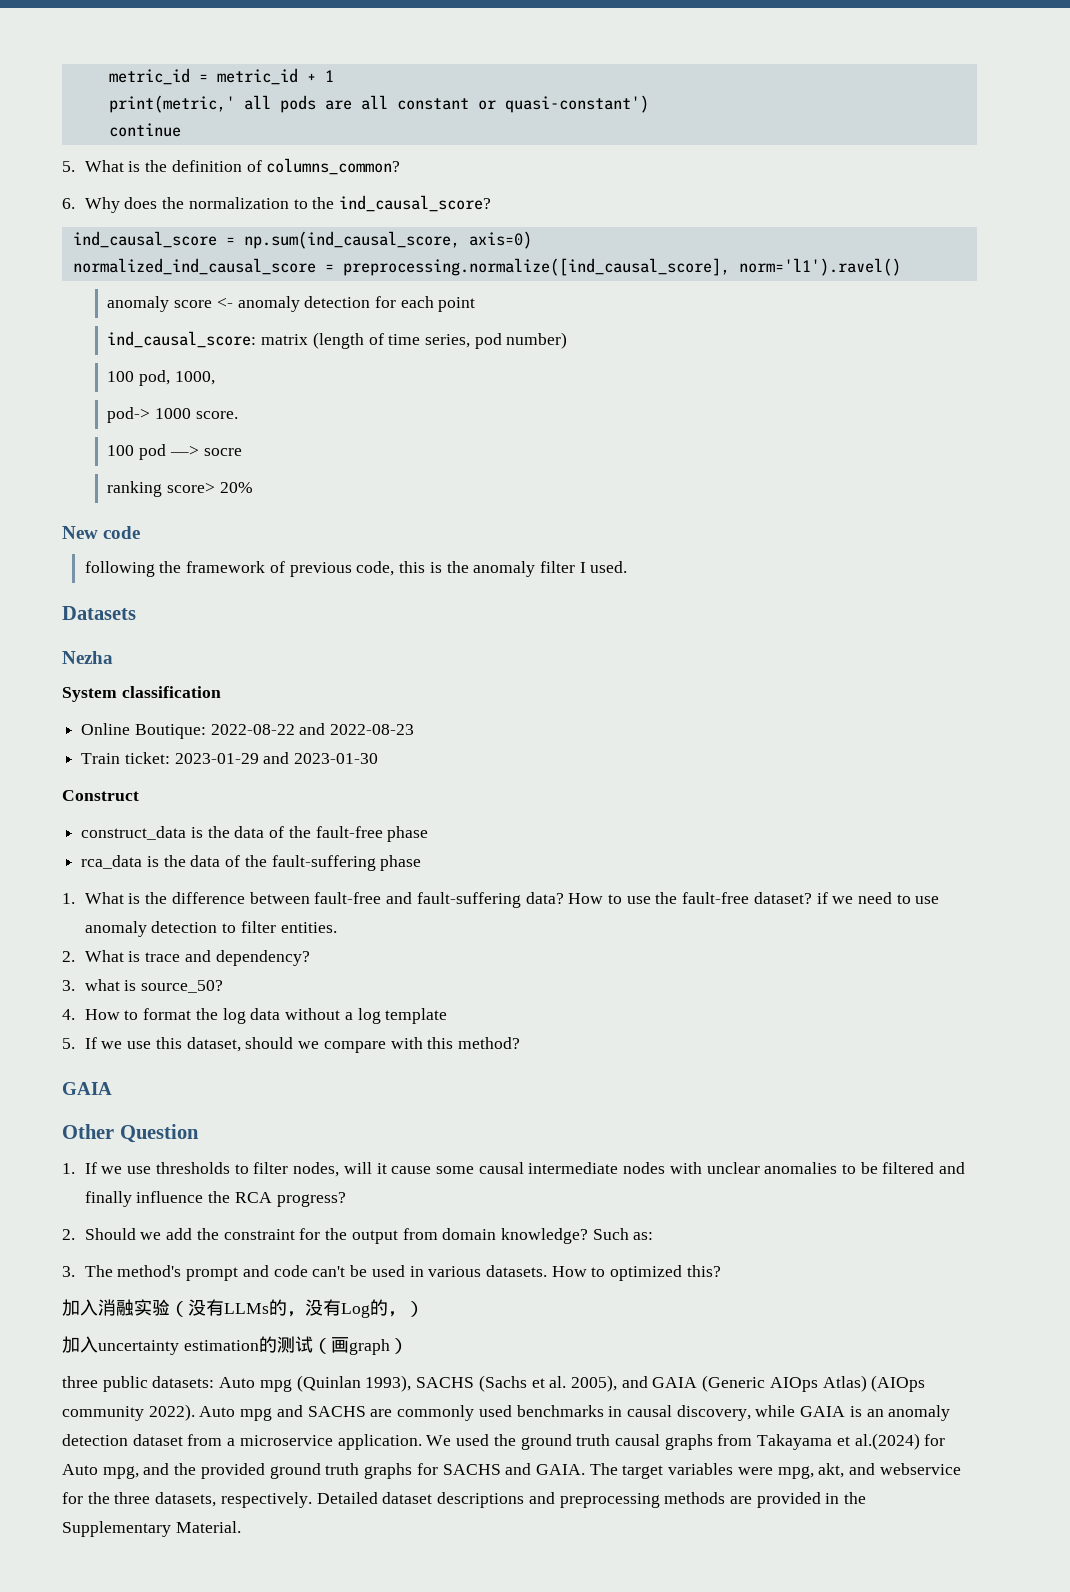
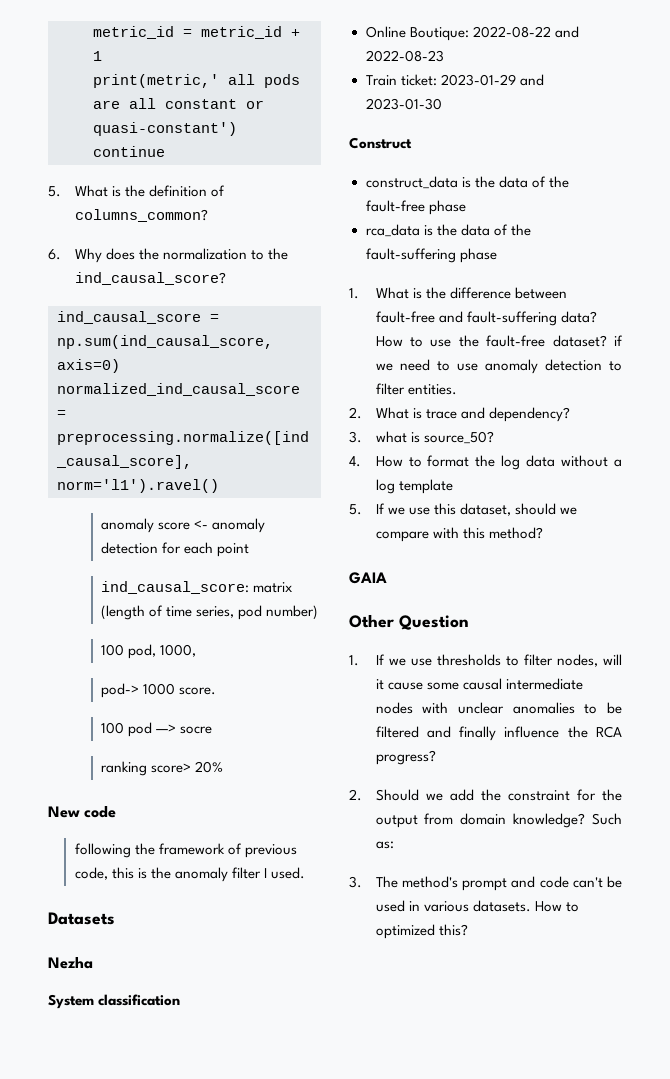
- 加入消融实验（没有LLMs的，没有Log的，）
- 加入uncertainty estimation的测试（画graph）
- three public datasets: Auto mpg (Quinlan 1993), SACHS (Sachs et al. 2005), and GAIA (Generic AIOps Atlas) (AIOps community 2022). Auto mpg and SACHS are commonly used benchmarks in causal discovery, while GAIA is an anomaly detection dataset from a microservice application. We used the ground truth causal graphs from Takayama et al.(2024) for Auto mpg, and the provided ground truth graphs for SACHS and GAIA. The target variables were mpg, akt, and webservice for the three datasets, respectively. Detailed dataset descriptions and preprocessing methods are provided in the Supplementary Material.

